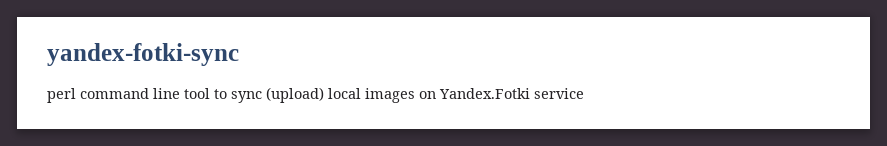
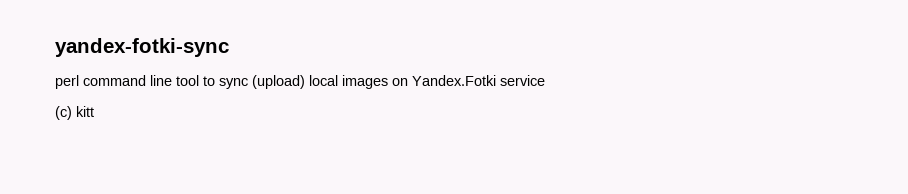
+ (c) kitt

